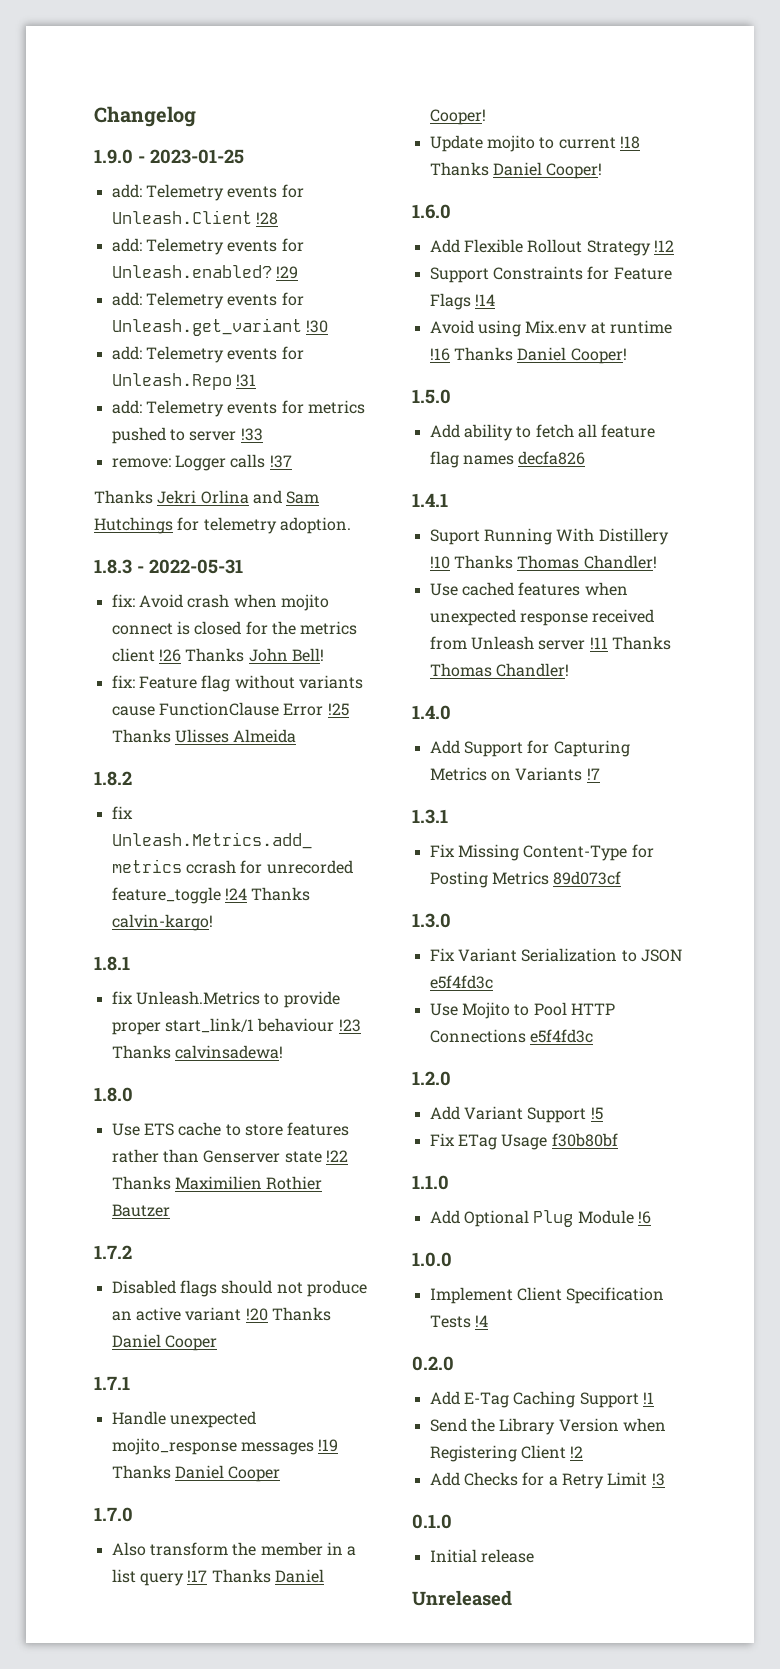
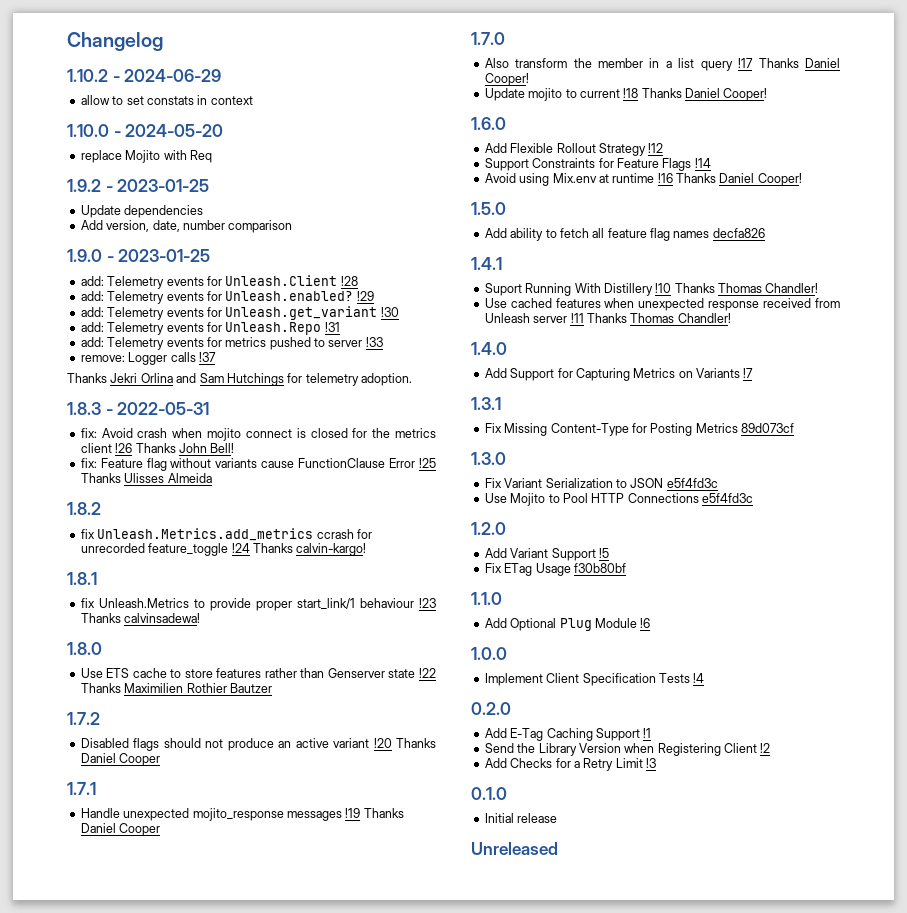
+ 1.10.2 - 2024-06-29
+ allow to set constats in context
+ 1.10.0 - 2024-05-20
+ replace Mojito with Req
+ 1.9.2 - 2023-01-25
+ Update dependencies
+ Add version, date, number comparison

